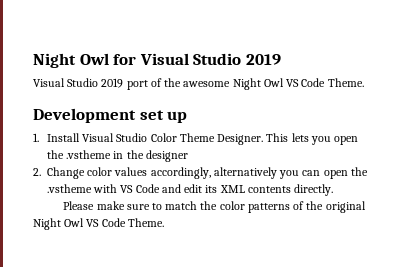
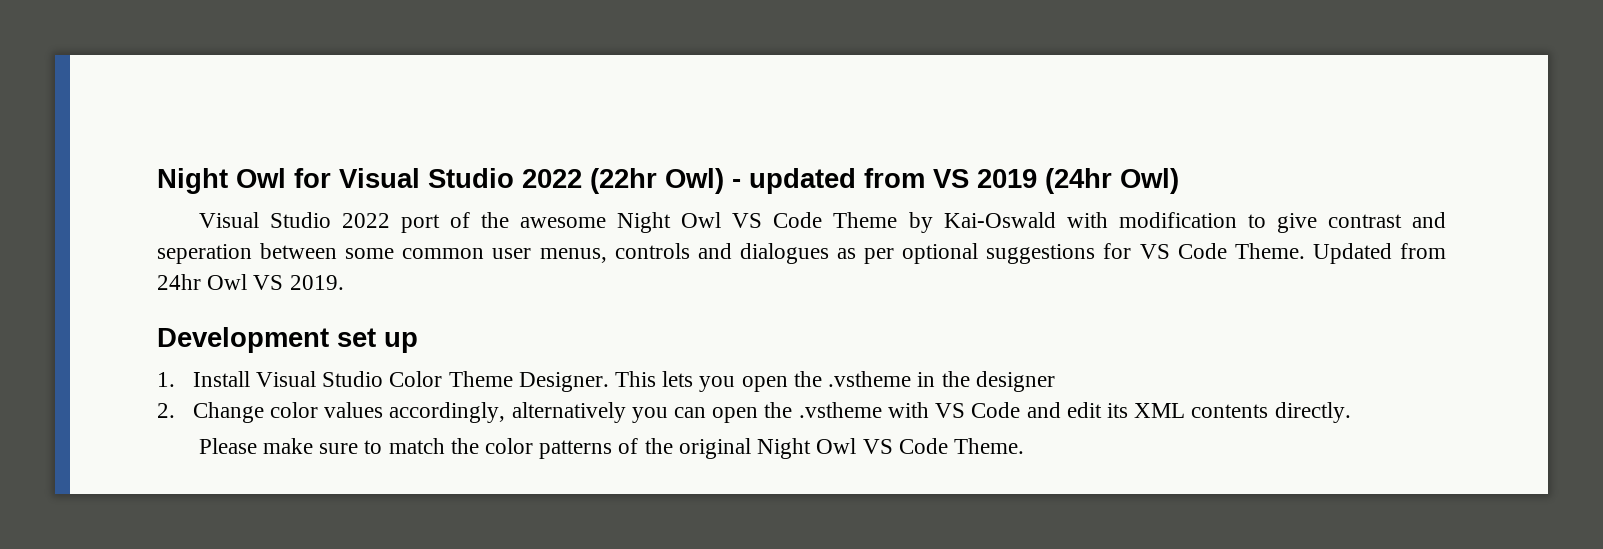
- Night Owl for Visual Studio 2019
- Visual Studio 2019 port of the awesome Night Owl VS Code Theme.
+ Night Owl for Visual Studio 2022 (22hr Owl) - updated from VS 2019 (24hr Owl)
+ Visual Studio 2022 port of the awesome Night Owl VS Code Theme by Kai-Oswald with modification to give contrast and seperation between some common user menus, controls and dialogues as per optional suggestions for VS Code Theme. Updated from 24hr Owl VS 2019.

